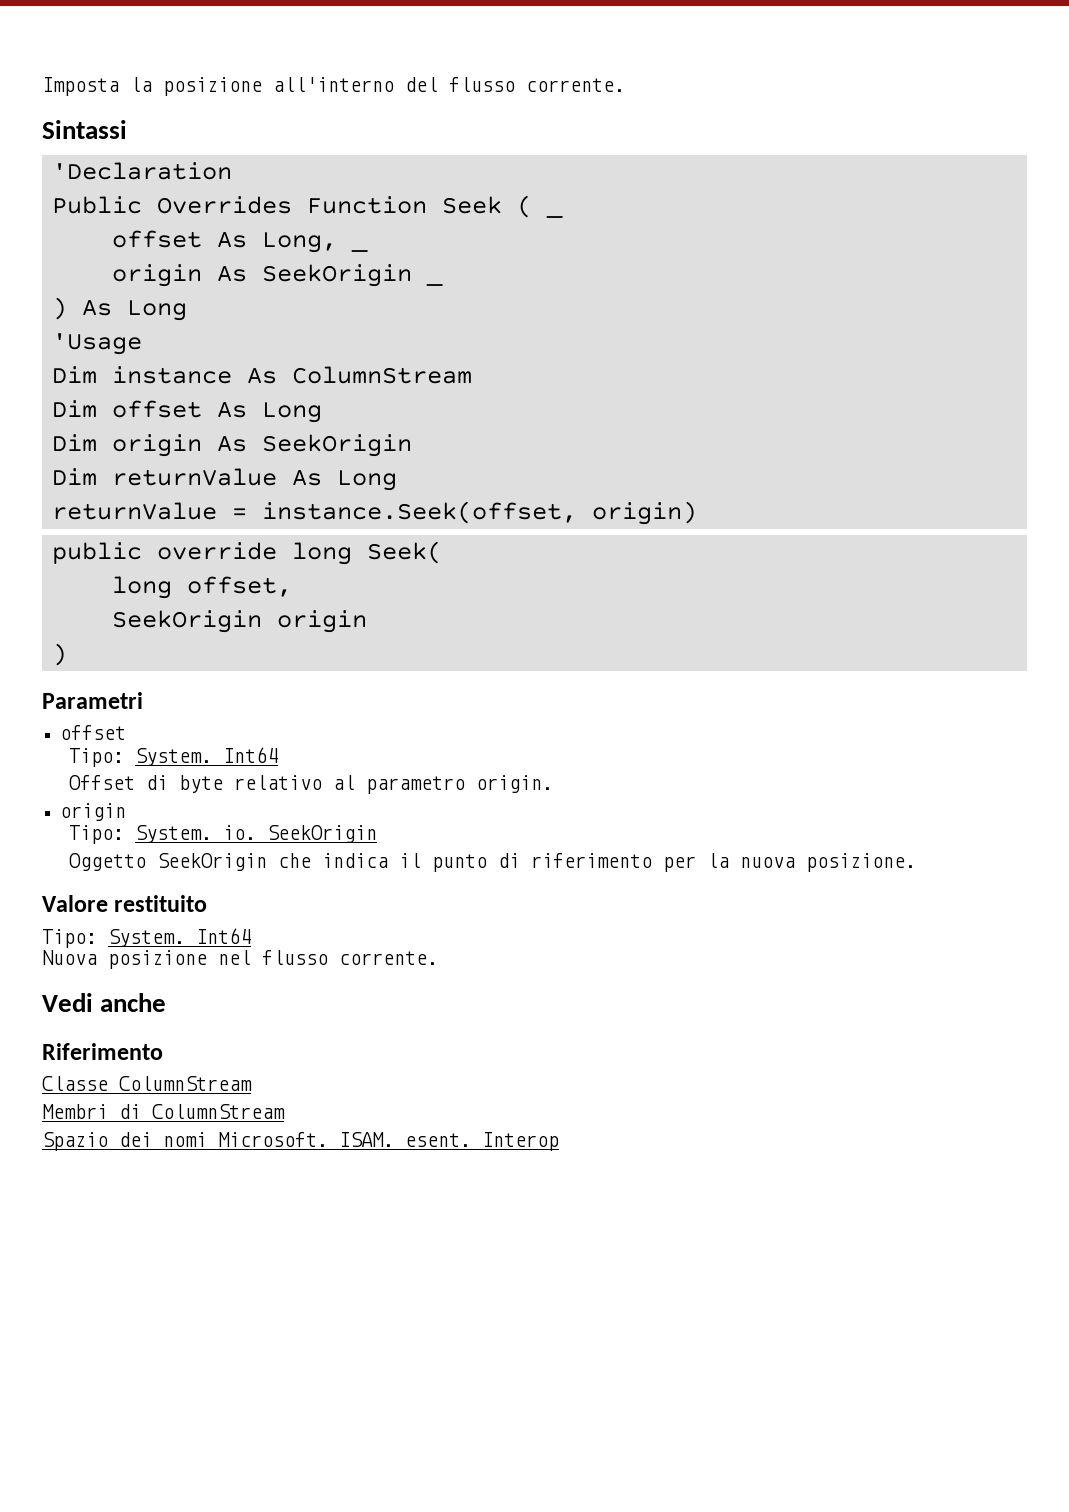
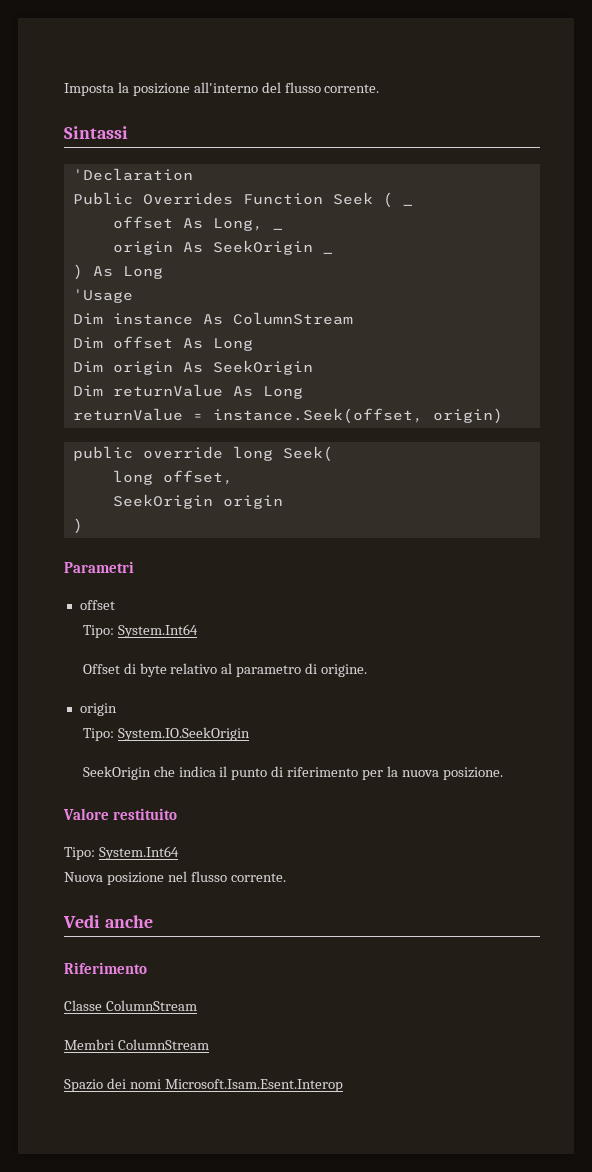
  Parametri
  offset
- Tipo: System. Int64
+ Tipo: System.Int64
- Offset di byte relativo al parametro origin.
+ Offset di byte relativo al parametro di origine.
- Tipo: System. io. SeekOrigin
- Oggetto SeekOrigin che indica il punto di riferimento per la nuova posizione.
+ Tipo: System.IO.SeekOrigin
+ SeekOrigin che indica il punto di riferimento per la nuova posizione.
  Valore restituito
- Tipo: System. Int64
+ Tipo: System.Int64
- Membri di ColumnStream
+ Membri ColumnStream
- Spazio dei nomi Microsoft. ISAM. esent. Interop
+ Spazio dei nomi Microsoft.Isam.Esent.Interop

